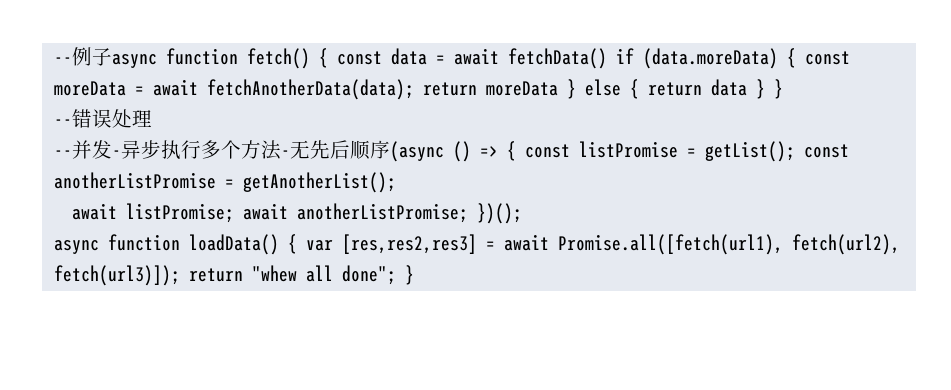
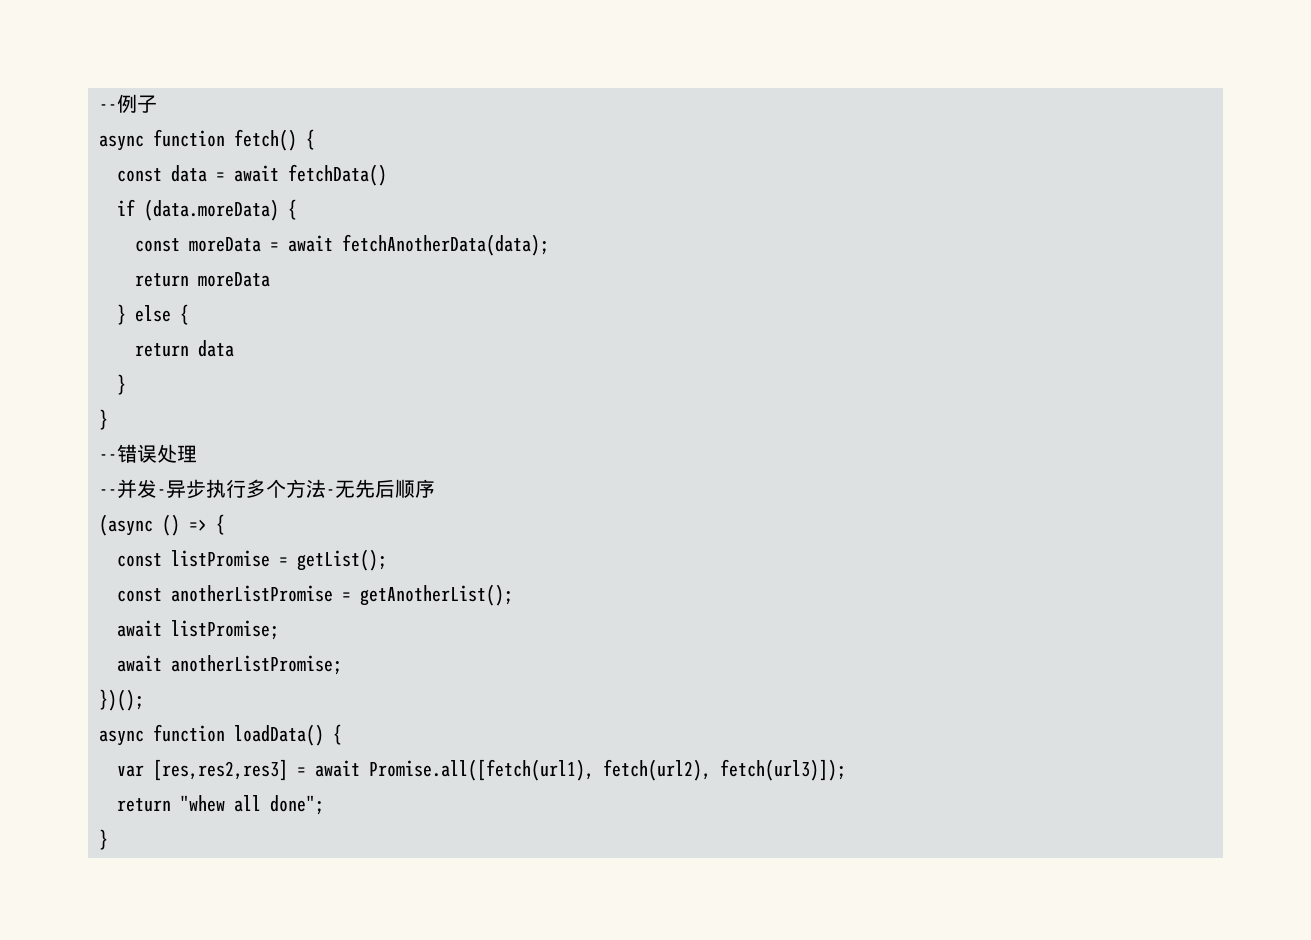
- --例子async function fetch() { const data = await fetchData() if (data.moreData) { const moreData = await fetchAnotherData(data); return moreData } else { return data } }
+ --例子
+ async function fetch() {
+ const data = await fetchData()
+ if (data.moreData) {
+ const moreData = await fetchAnotherData(data);
+ return moreData
+ } else {
+ return data
+ }
+ }
- --并发-异步执行多个方法-无先后顺序(async () => { const listPromise = getList(); const anotherListPromise = getAnotherList();
+ --并发-异步执行多个方法-无先后顺序
+ (async () => {
+ const listPromise = getList();
+ const anotherListPromise = getAnotherList();
- await listPromise; await anotherListPromise; })();
+ await listPromise;
+ await anotherListPromise;
+ })();
- async function loadData() { var [res,res2,res3] = await Promise.all([fetch(url1), fetch(url2), fetch(url3)]); return "whew all done"; }
+ async function loadData() {
+ var [res,res2,res3] = await Promise.all([fetch(url1), fetch(url2), fetch(url3)]);
+ return "whew all done";
+ }

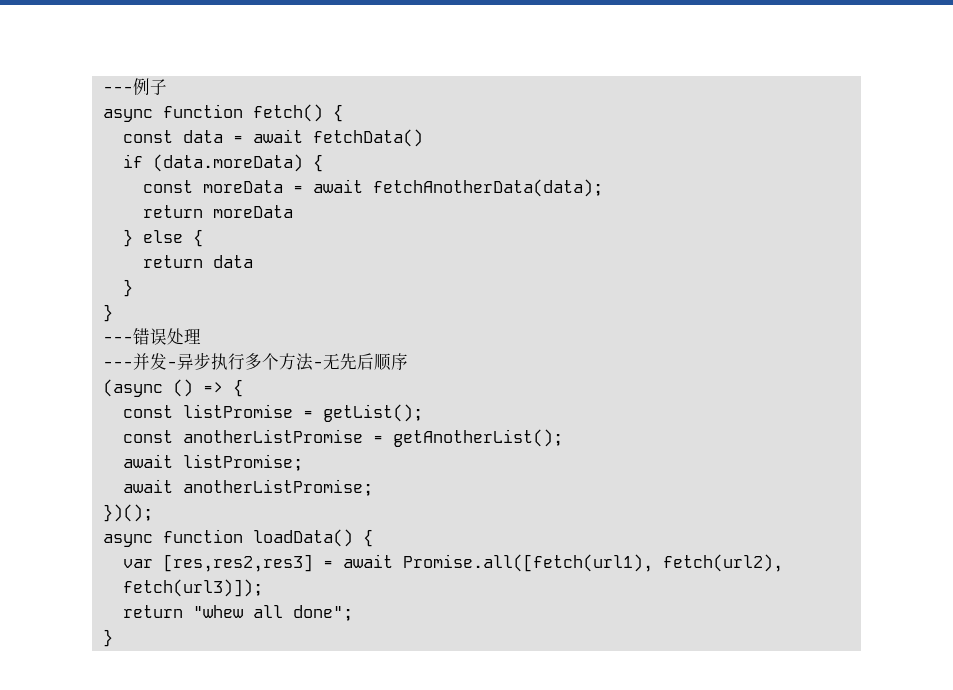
- --例子
+ ---例子
- --错误处理
+ ---错误处理
- --并发-异步执行多个方法-无先后顺序
+ ---并发-异步执行多个方法-无先后顺序

